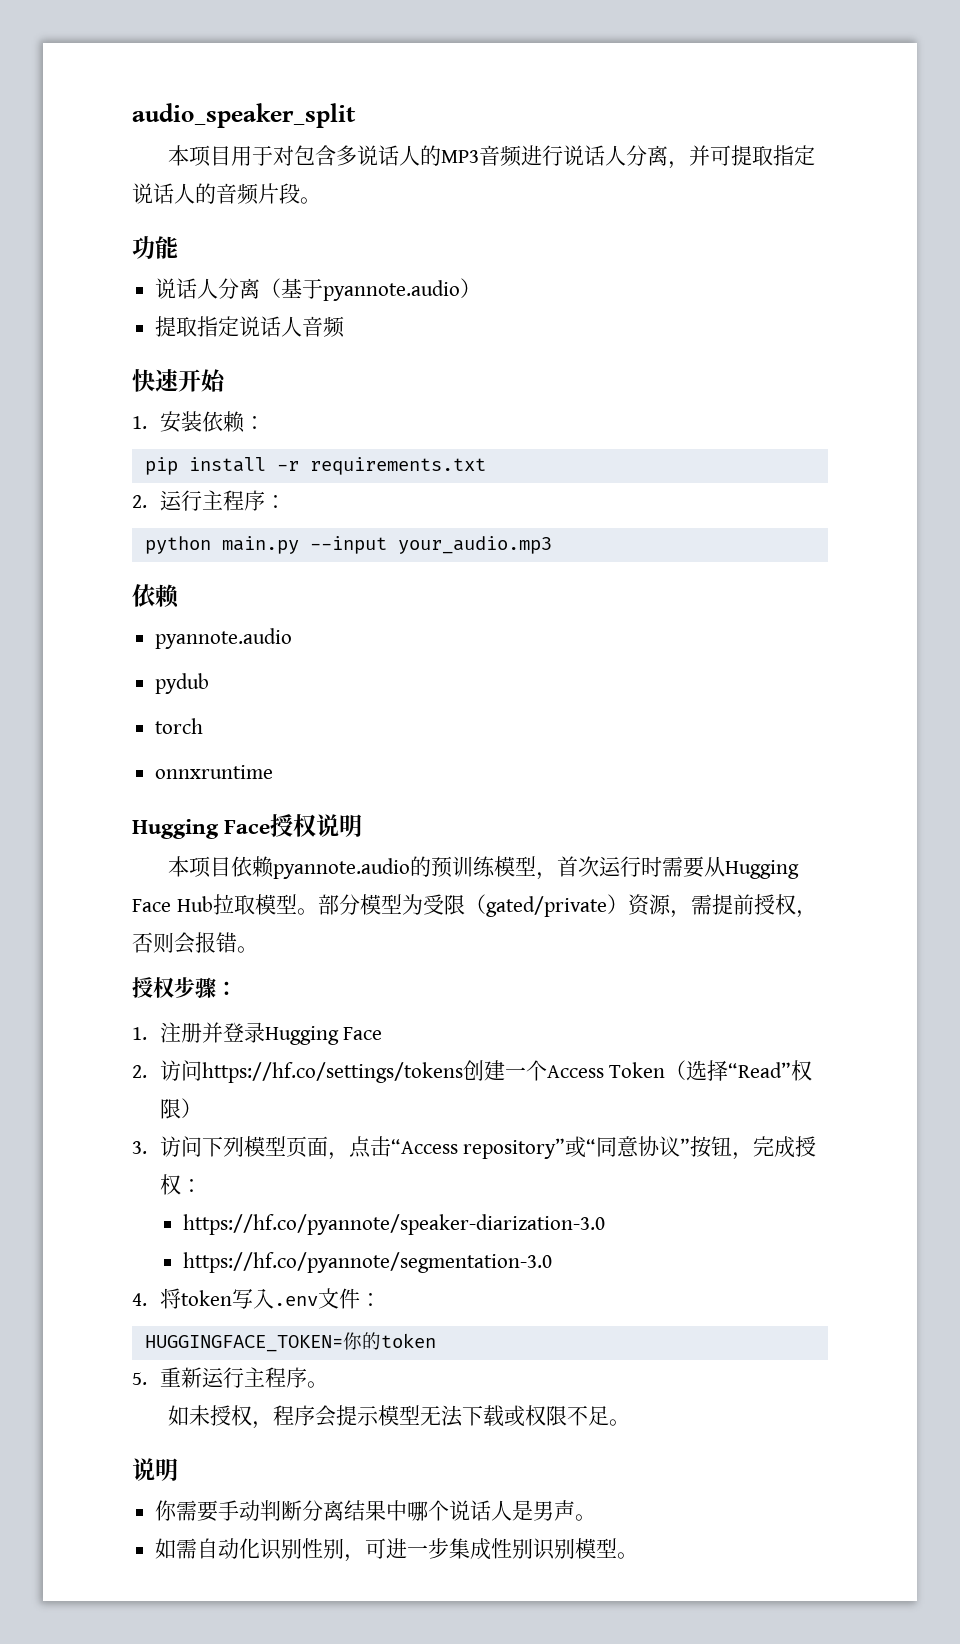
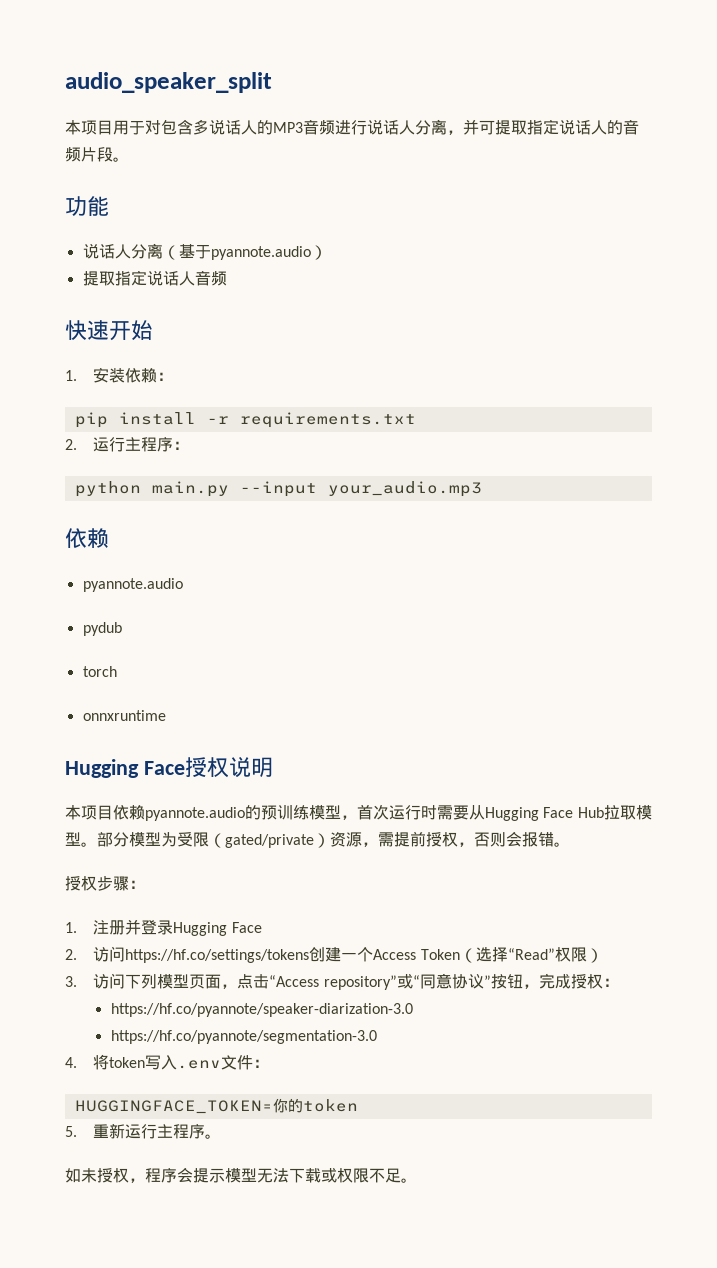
  如未授权，程序会提示模型无法下载或权限不足。
- 说明
- 你需要手动判断分离结果中哪个说话人是男声。
- 如需自动化识别性别，可进一步集成性别识别模型。

